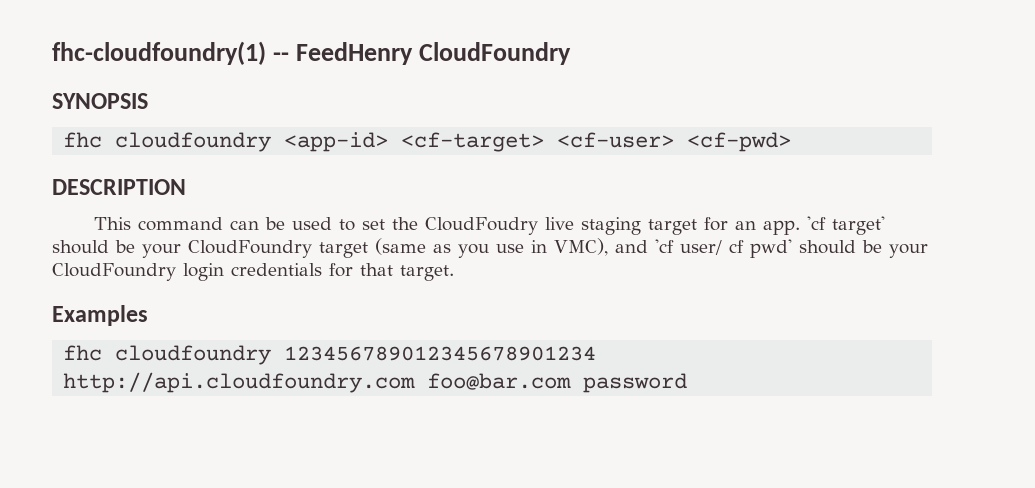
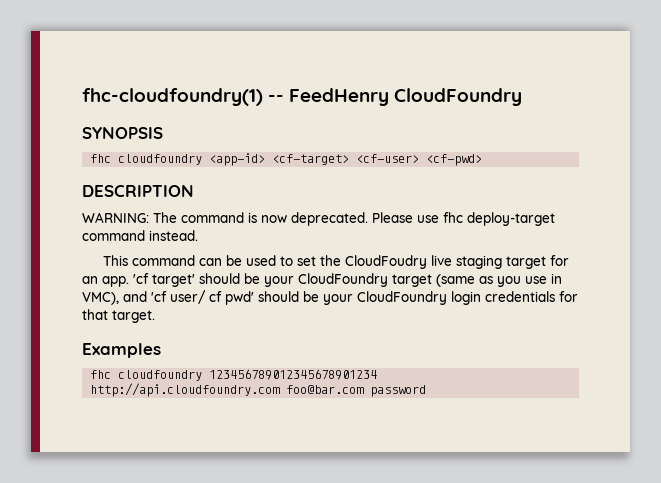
+ WARNING: The command is now deprecated. Please use fhc deploy-target command instead.

